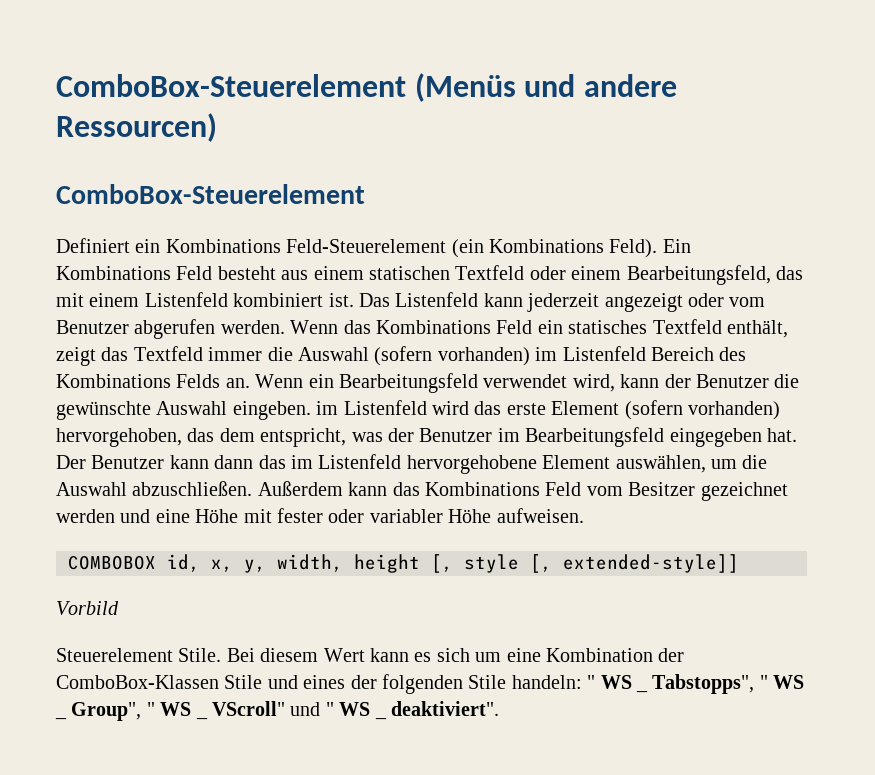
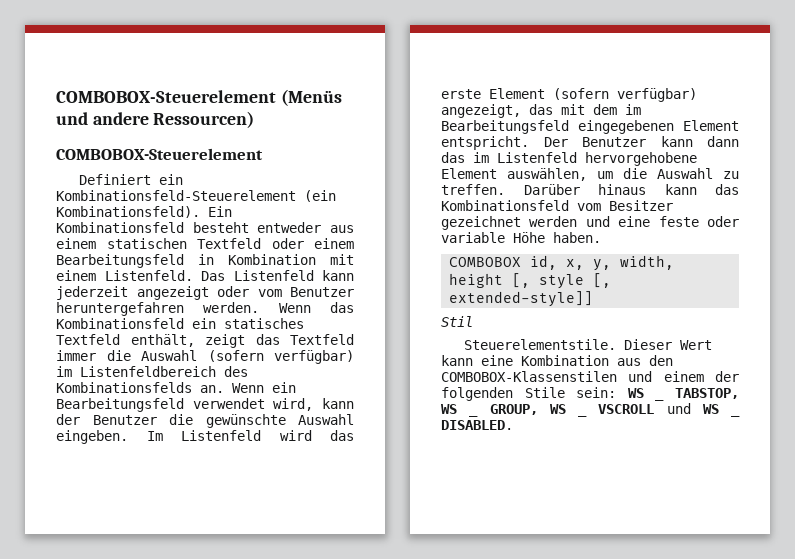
- ComboBox-Steuerelement (Menüs und andere Ressourcen)
- ComboBox-Steuerelement
+ COMBOBOX-Steuerelement (Menüs und andere Ressourcen)
+ COMBOBOX-Steuerelement
- Definiert ein Kombinations Feld-Steuerelement (ein Kombinations Feld). Ein Kombinations Feld besteht aus einem statischen Textfeld oder einem Bearbeitungsfeld, das mit einem Listenfeld kombiniert ist.
+ Definiert ein Kombinationsfeld-Steuerelement (ein Kombinationsfeld). Ein Kombinationsfeld besteht entweder aus einem statischen Textfeld oder einem Bearbeitungsfeld in Kombination mit einem Listenfeld.
- Das Listenfeld kann jederzeit angezeigt oder vom Benutzer abgerufen werden.
+ Das Listenfeld kann jederzeit angezeigt oder vom Benutzer heruntergefahren werden.
- Wenn das Kombinations Feld ein statisches Textfeld enthält, zeigt das Textfeld immer die Auswahl (sofern vorhanden) im Listenfeld Bereich des Kombinations Felds an.
+ Wenn das Kombinationsfeld ein statisches Textfeld enthält, zeigt das Textfeld immer die Auswahl (sofern verfügbar) im Listenfeldbereich des Kombinationsfelds an.
- Wenn ein Bearbeitungsfeld verwendet wird, kann der Benutzer die gewünschte Auswahl eingeben. im Listenfeld wird das erste Element (sofern vorhanden) hervorgehoben, das dem entspricht, was der Benutzer im Bearbeitungsfeld eingegeben hat.
+ Wenn ein Bearbeitungsfeld verwendet wird, kann der Benutzer die gewünschte Auswahl eingeben. Im Listenfeld wird das erste Element (sofern verfügbar) angezeigt, das mit dem im Bearbeitungsfeld eingegebenen Element entspricht.
- Der Benutzer kann dann das im Listenfeld hervorgehobene Element auswählen, um die Auswahl abzuschließen. Außerdem kann das Kombinations Feld vom Besitzer gezeichnet werden und eine Höhe mit fester oder variabler Höhe aufweisen.
+ Der Benutzer kann dann das im Listenfeld hervorgehobene Element auswählen, um die Auswahl zu treffen. Darüber hinaus kann das Kombinationsfeld vom Besitzer gezeichnet werden und eine feste oder variable Höhe haben.
- Vorbild
- Steuerelement Stile. Bei diesem Wert kann es sich um eine Kombination der ComboBox-Klassen Stile und eines der folgenden Stile handeln: " WS _ Tabstopps", " WS _ Group", " WS _ VScroll" und " WS _ deaktiviert".
+ Stil
+ Steuerelementstile. Dieser Wert kann eine Kombination aus den COMBOBOX-Klassenstilen und einem der folgenden Stile sein: WS _ TABSTOP, WS _ GROUP, WS _ VSCROLL und WS _ DISABLED.

